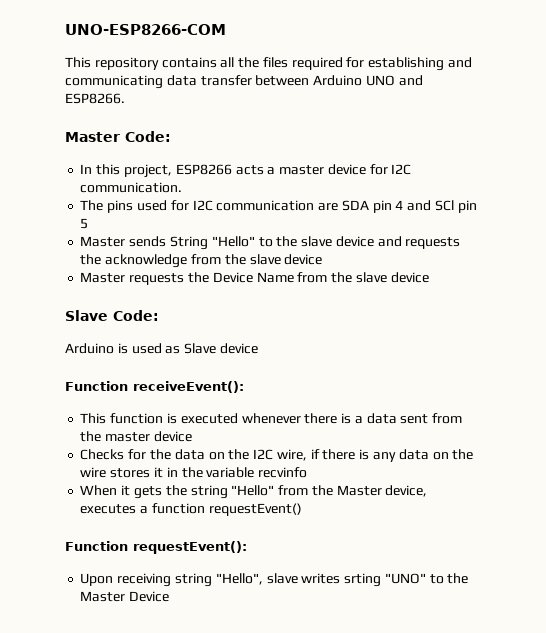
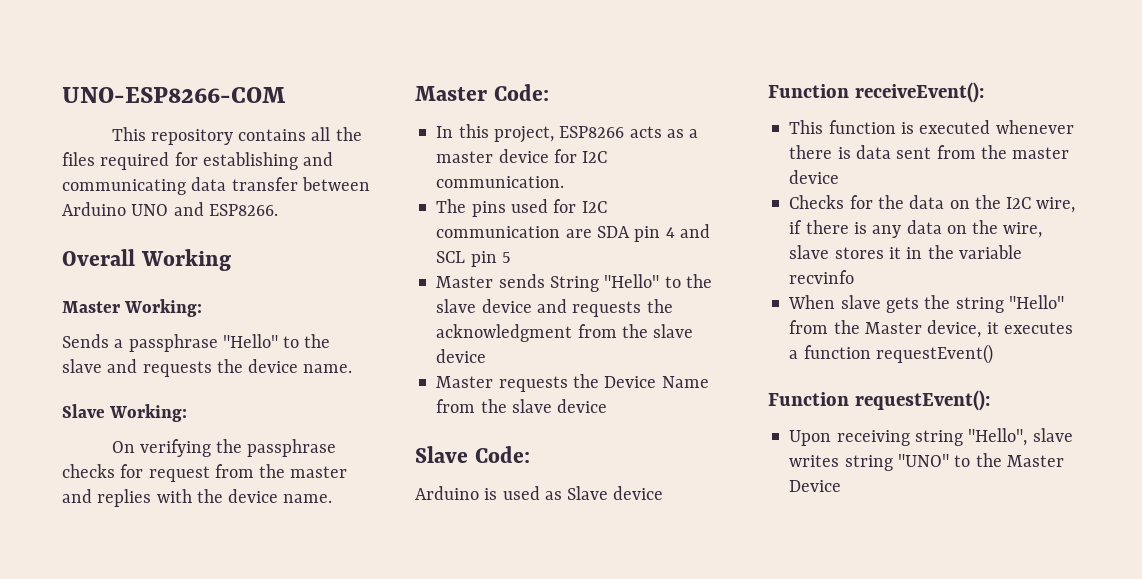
+ Overall Working
+ Master Working:
+ Sends a passphrase "Hello" to the slave and requests the device name.
+ Slave Working:
+ On verifying the passphrase checks for request from the master and replies with the device name.
- In this project, ESP8266 acts a master device for I2C communication.
+ In this project, ESP8266 acts as a master device for I2C communication.
- The pins used for I2C communication are SDA pin 4 and SCl pin 5
+ The pins used for I2C communication are SDA pin 4 and SCL pin 5
- Master sends String "Hello" to the slave device and requests the acknowledge from the slave device
+ Master sends String "Hello" to the slave device and requests the acknowledgment from the slave device
- This function is executed whenever there is a data sent from the master device
+ This function is executed whenever there is data sent from the master device
- Checks for the data on the I2C wire, if there is any data on the wire stores it in the variable recvinfo
+ Checks for the data on the I2C wire, if there is any data on the wire, slave stores it in the variable recvinfo
- When it gets the string "Hello" from the Master device, executes a function requestEvent()
+ When slave gets the string "Hello" from the Master device, it executes a function requestEvent()
- Upon receiving string "Hello", slave writes srting "UNO" to the Master Device
+ Upon receiving string "Hello", slave writes string "UNO" to the Master Device

